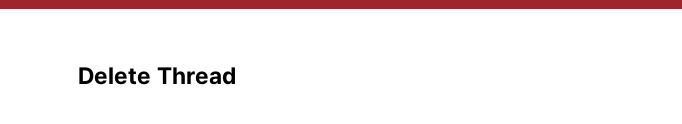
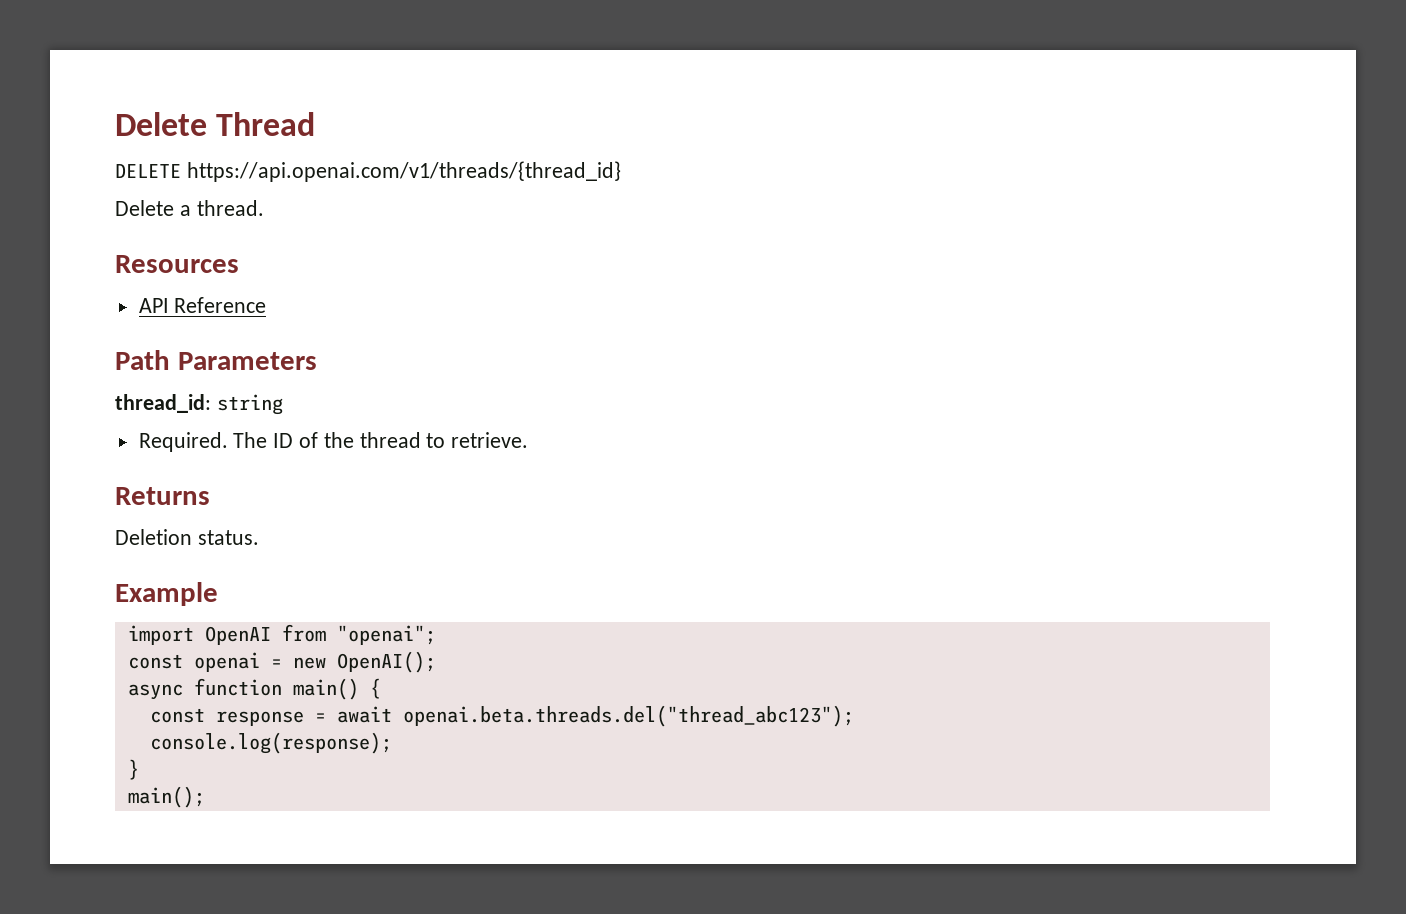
+ DELETE https://api.openai.com/v1/threads/{thread_id}
+ Delete a thread.
+ Resources
+ API Reference
+ Path Parameters
+ thread_id: string
+ Required. The ID of the thread to retrieve.
+ Returns
+ Deletion status.
+ Example
+ import OpenAI from "openai";
+ const openai = new OpenAI();
+ async function main() {
+ const response = await openai.beta.threads.del("thread_abc123");
+ console.log(response);
+ }
+ main();

